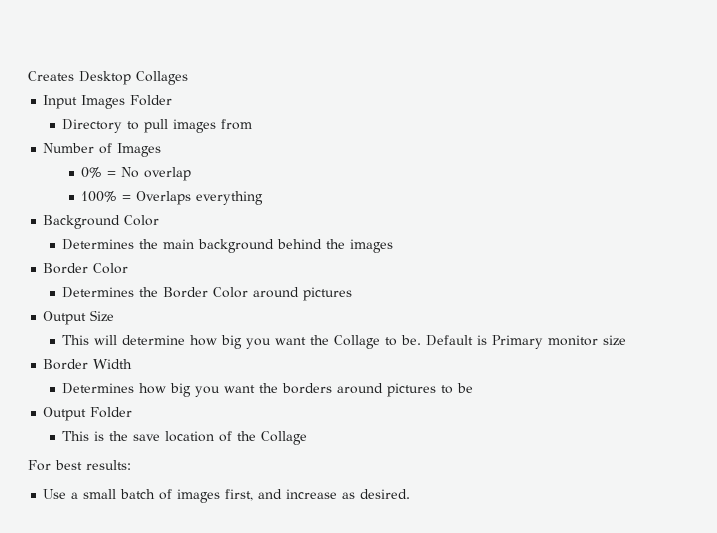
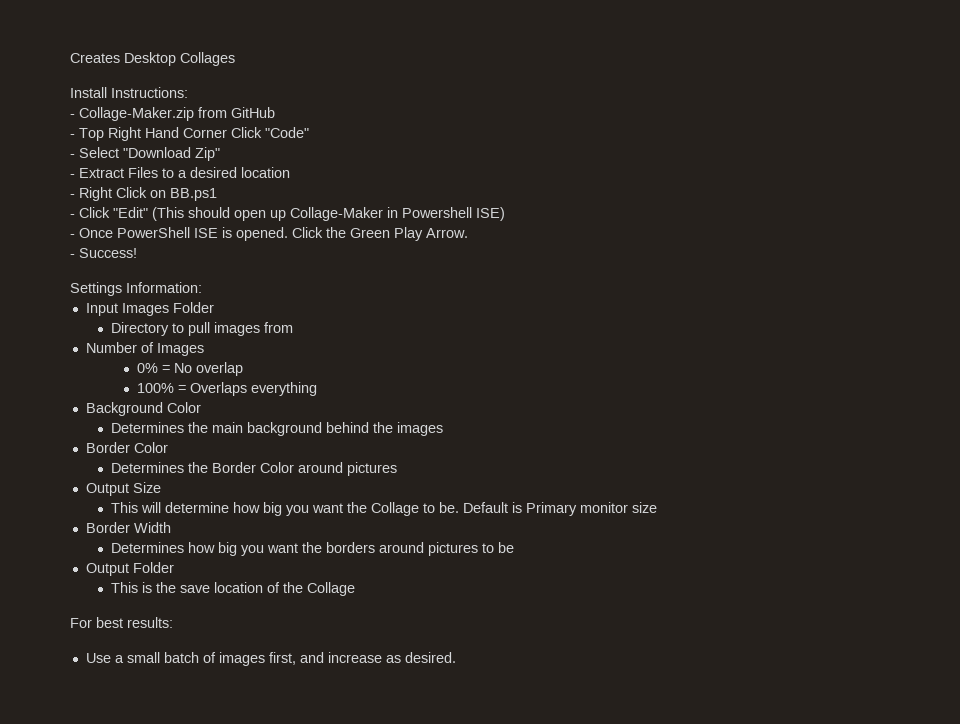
+ Install Instructions:
+ - Collage-Maker.zip from GitHub
+ - Top Right Hand Corner Click "Code"
+ - Select "Download Zip"
+ - Extract Files to a desired location
+ - Right Click on BB.ps1
+ - Click "Edit" (This should open up Collage-Maker in Powershell ISE)
+ - Once PowerShell ISE is opened. Click the Green Play Arrow.
+ - Success!
+ Settings Information:

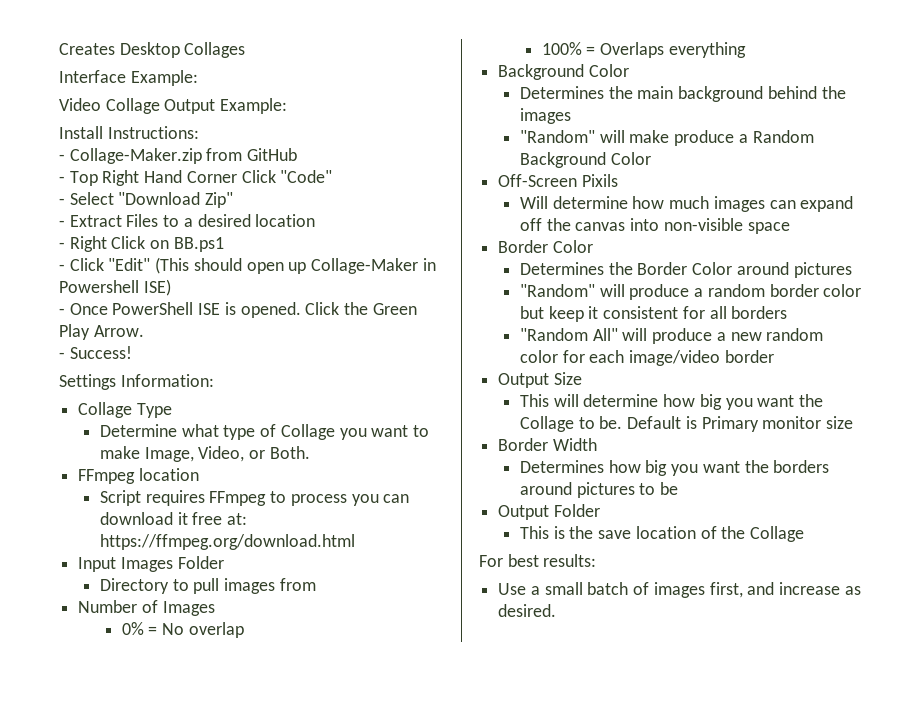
+ Interface Example:
+ Video Collage Output Example:
+ Collage Type
+ Determine what type of Collage you want to make Image, Video, or Both.
+ FFmpeg location
+ Script requires FFmpeg to process you can download it free at: https://ffmpeg.org/download.html
+ "Random" will make produce a Random Background Color
+ Off-Screen Pixils
+ Will determine how much images can expand off the canvas into non-visible space
+ "Random" will produce a random border color but keep it consistent for all borders
+ "Random All" will produce a new random color for each image/video border

